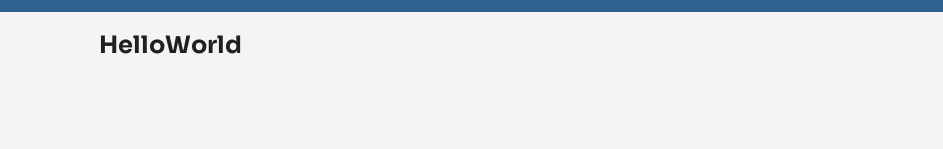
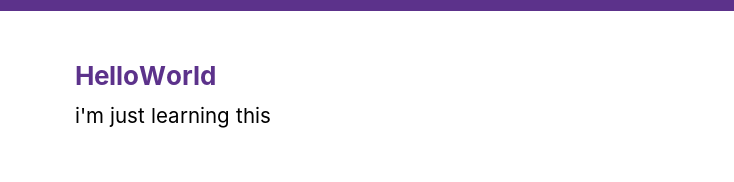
+ i'm just learning this

